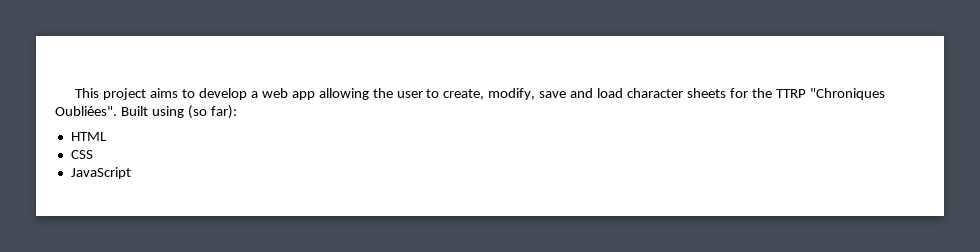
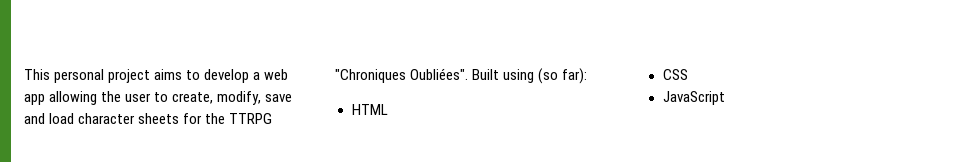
- This project aims to develop a web app allowing the user to create, modify, save and load character sheets for the TTRP "Chroniques Oubliées".
+ This personal project aims to develop a web app allowing the user to create, modify, save and load character sheets for the TTRPG "Chroniques Oubliées".

